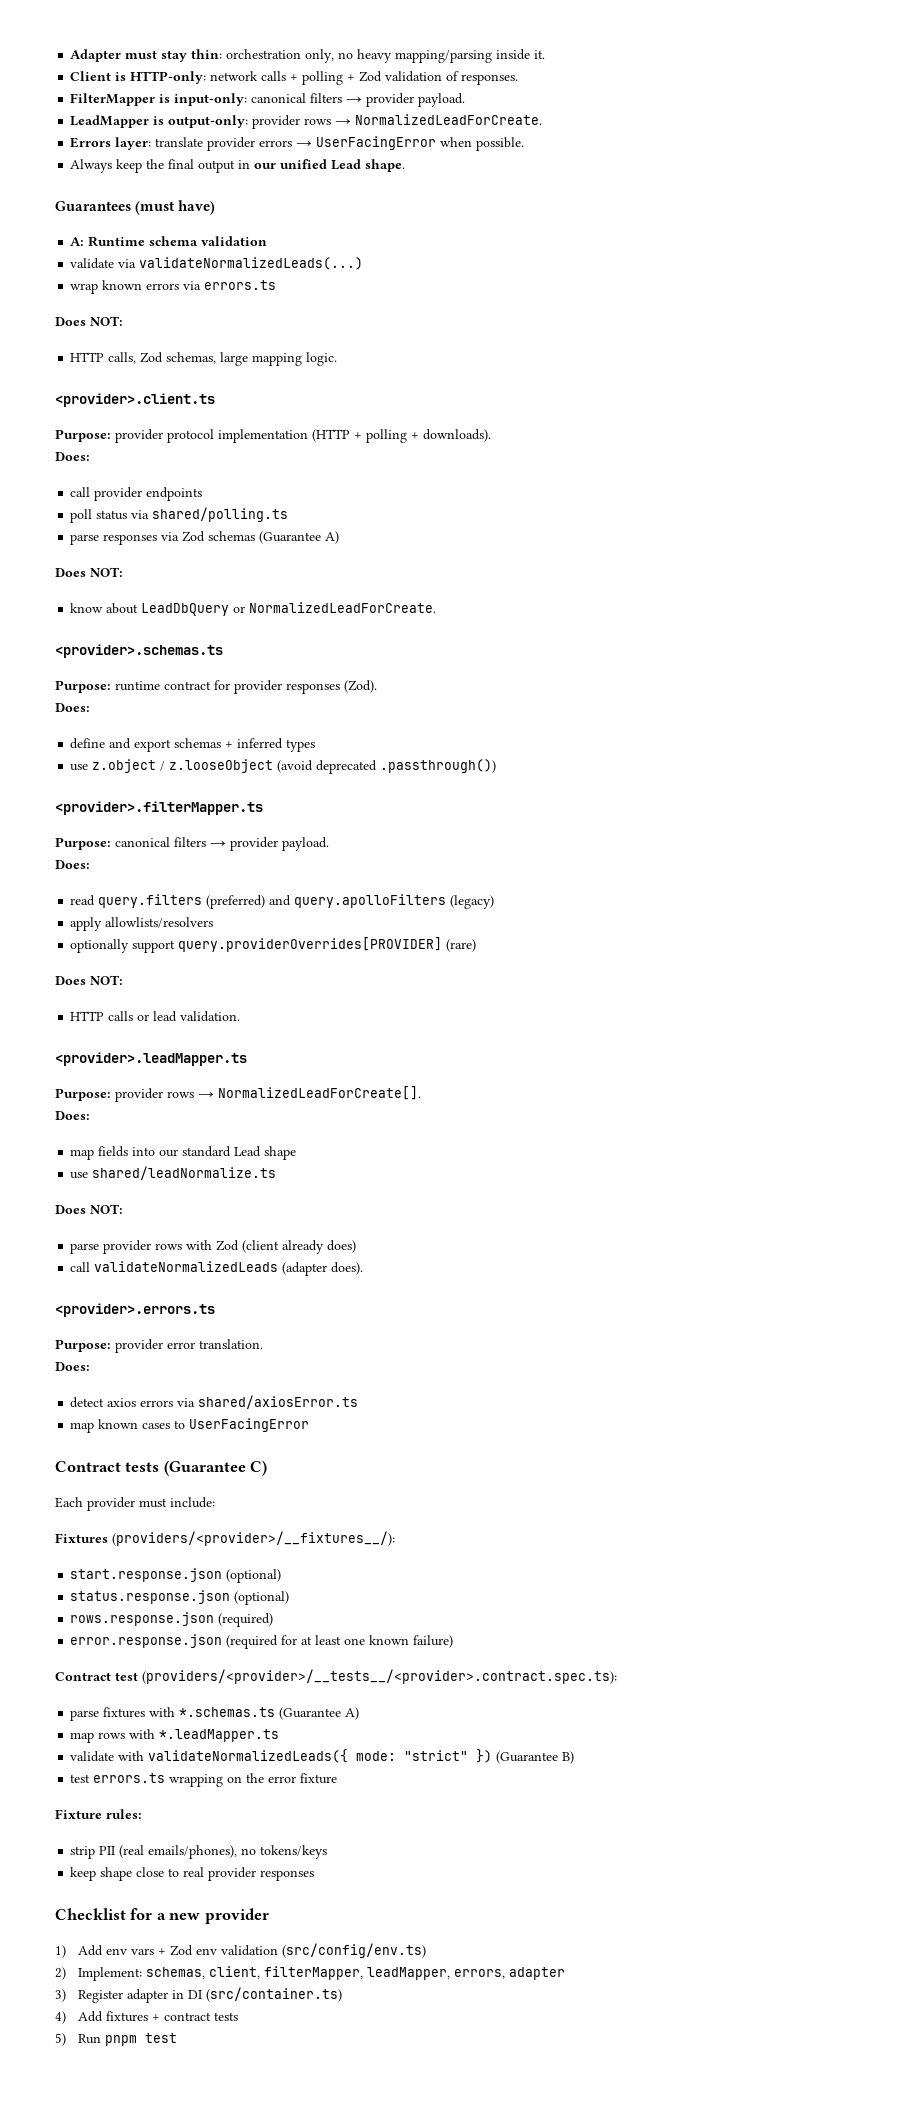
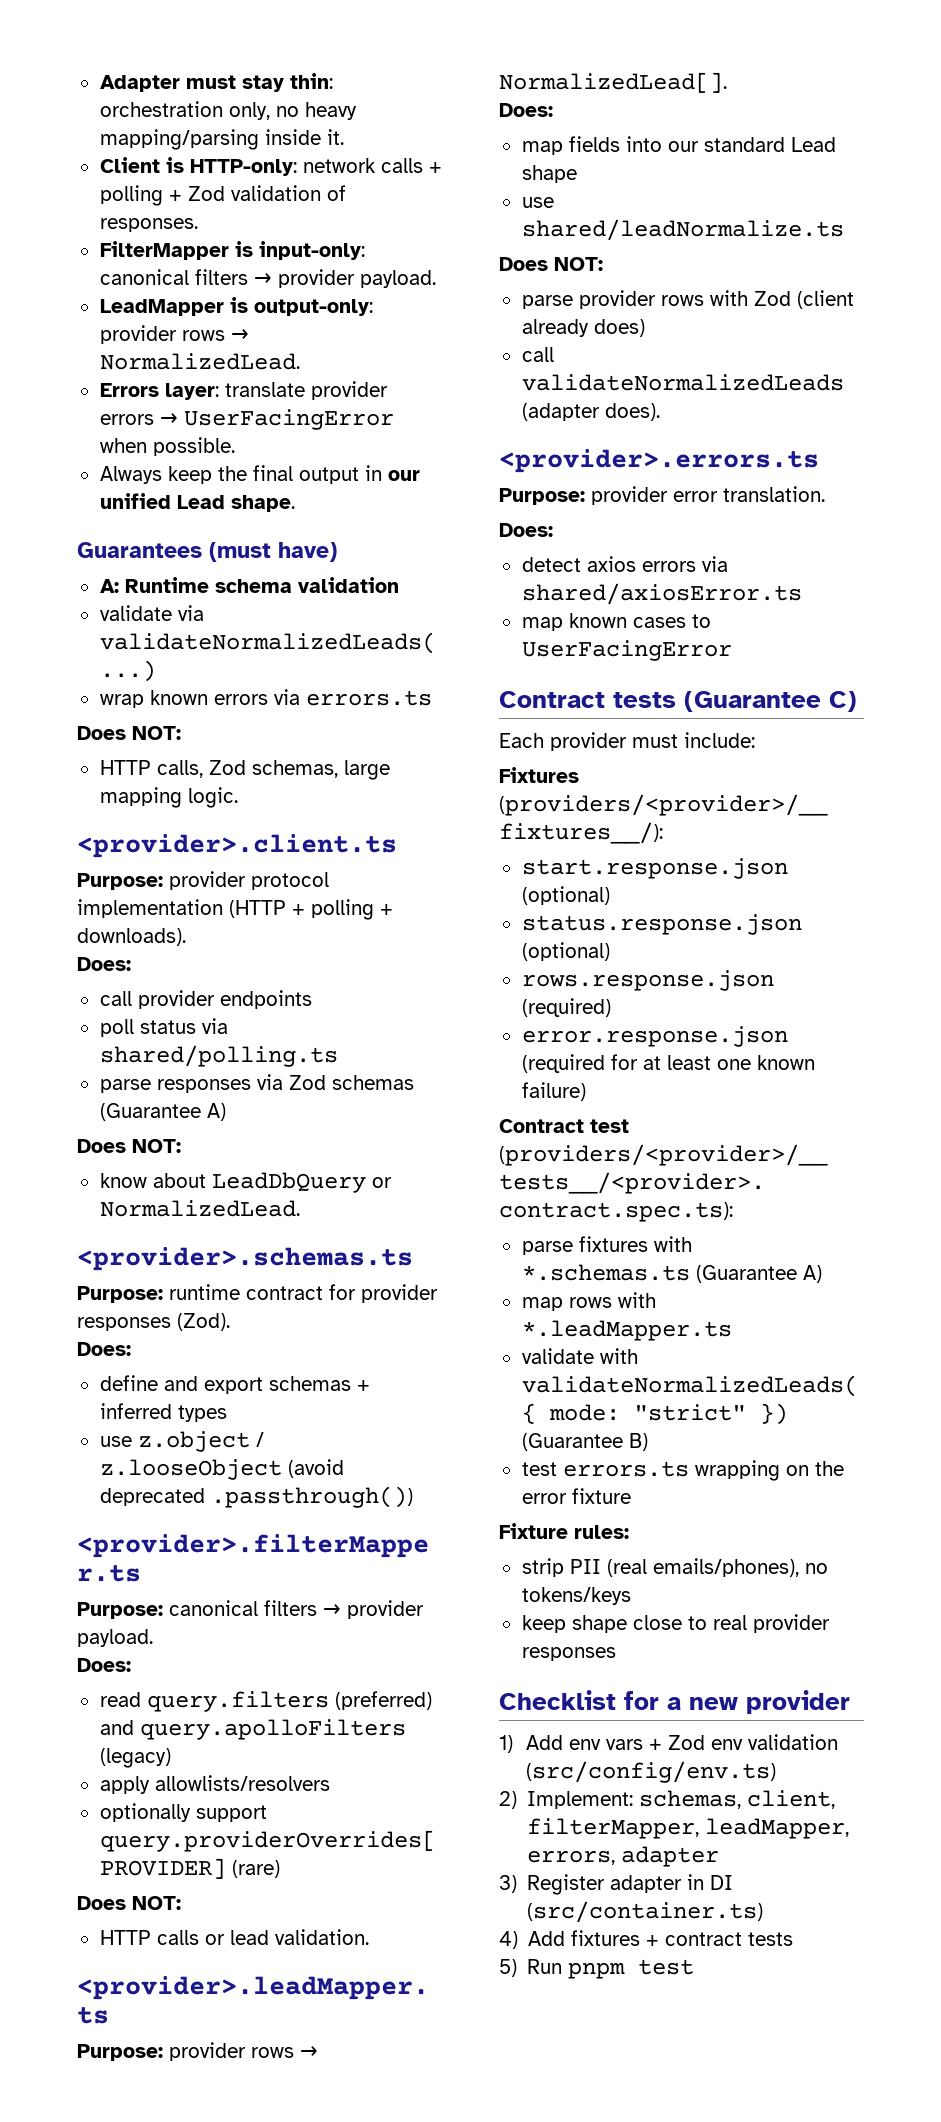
- LeadMapper is output-only: provider rows → NormalizedLeadForCreate.
+ LeadMapper is output-only: provider rows → NormalizedLead.
- know about LeadDbQuery or NormalizedLeadForCreate.
+ know about LeadDbQuery or NormalizedLead.
- Purpose: provider rows → NormalizedLeadForCreate[].
+ Purpose: provider rows → NormalizedLead[].

